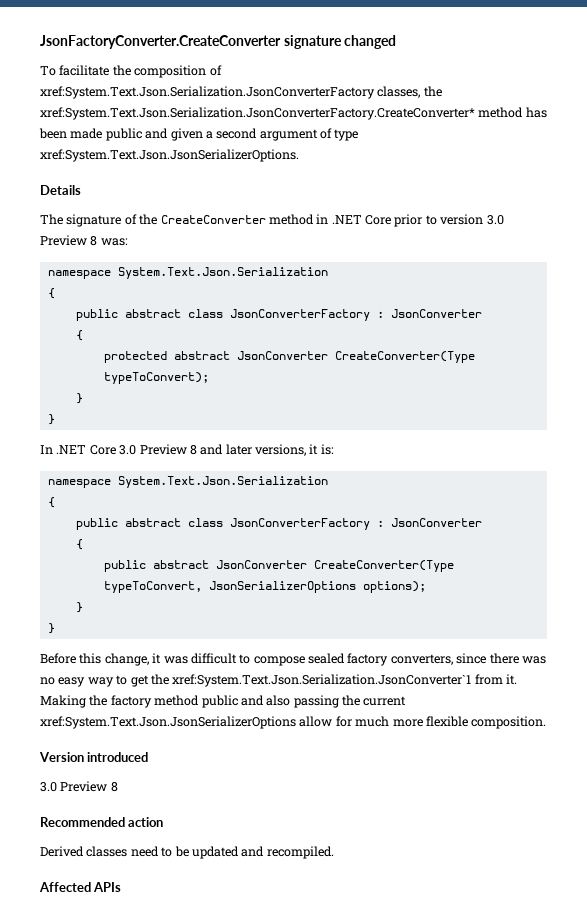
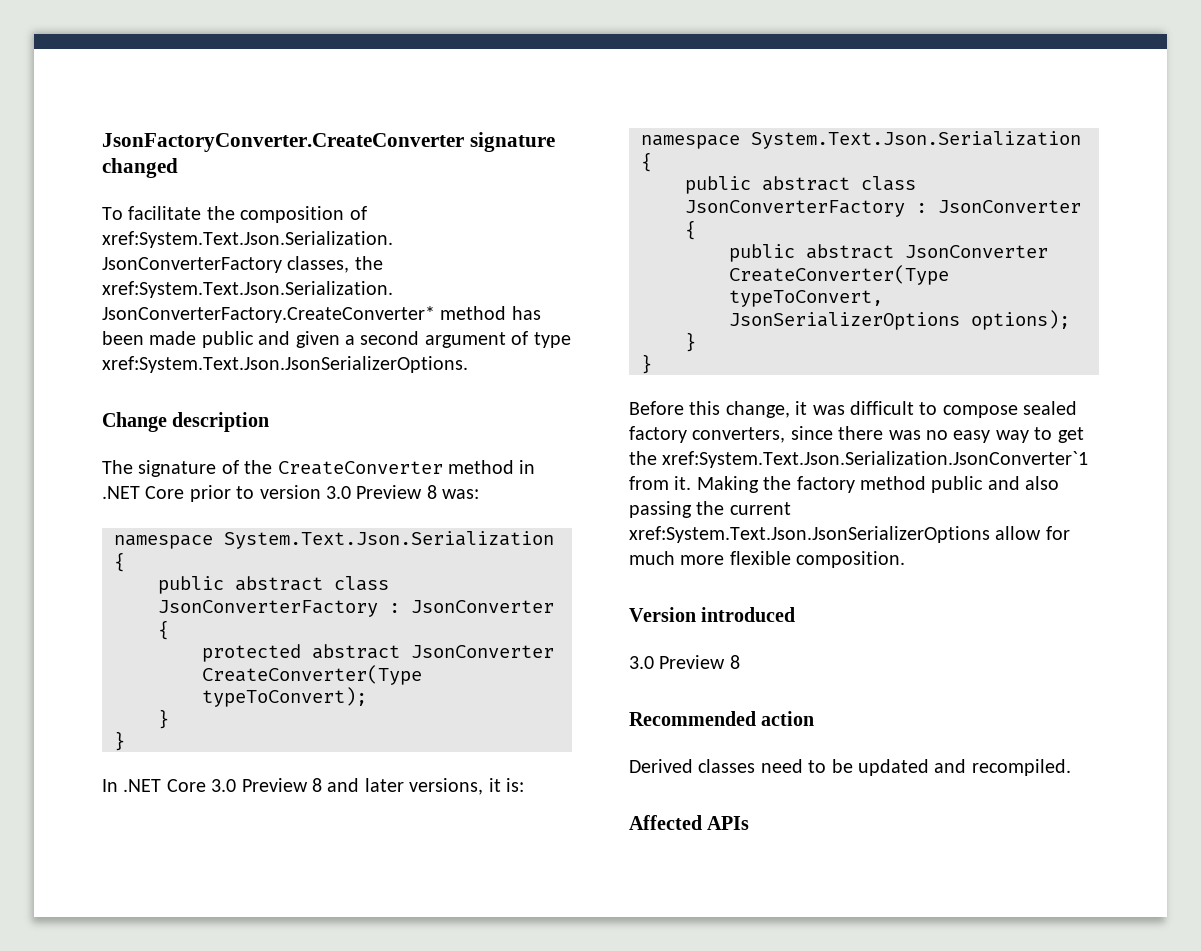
- Details
+ Change description

